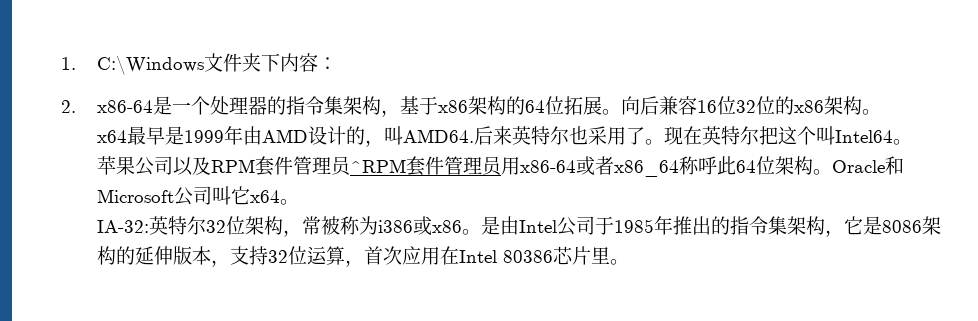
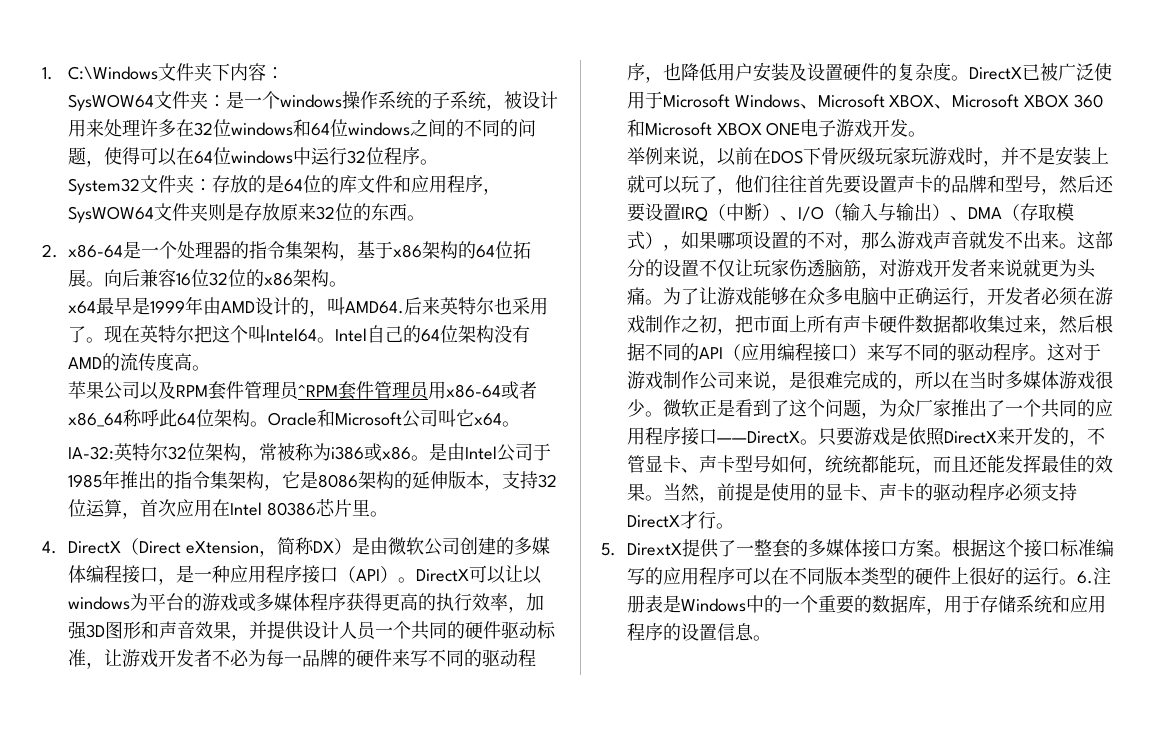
+ SysWOW64文件夹：是一个windows操作系统的子系统，被设计用来处理许多在32位windows和64位windows之间的不同的问题，使得可以在64位windows中运行32位程序。
+ System32文件夹：存放的是64位的库文件和应用程序，SysWOW64文件夹则是存放原来32位的东西。
+ Intel自己的64位架构没有AMD的流传度高。
+ 4. DirectX（Direct eXtension，简称DX）是由微软公司创建的多媒体编程接口，是一种应用程序接口（API）。DirectX可以让以windows为平台的游戏或多媒体程序获得更高的执行效率，加强3D图形和声音效果，并提供设计人员一个共同的硬件驱动标准，让游戏开发者不必为每一品牌的硬件来写不同的驱动程序，也降低用户安装及设置硬件的复杂度。DirectX已被广泛使用于Microsoft Windows、Microsoft XBOX、Microsoft XBOX 360和Microsoft XBOX ONE电子游戏开发。
+ 举例来说，以前在DOS下骨灰级玩家玩游戏时，并不是安装上就可以玩了，他们往往首先要设置声卡的品牌和型号，然后还要设置IRQ（中断）、I/O（输入与输出）、DMA（存取模式），如果哪项设置的不对，那么游戏声音就发不出来。这部分的设置不仅让玩家伤透脑筋，对游戏开发者来说就更为头痛。为了让游戏能够在众多电脑中正确运行，开发者必须在游戏制作之初，把市面上所有声卡硬件数据都收集过来，然后根据不同的API（应用编程接口）来写不同的驱动程序。这对于游戏制作公司来说，是很难完成的，所以在当时多媒体游戏很少。微软正是看到了这个问题，为众厂家推出了一个共同的应用程序接口——DirectX。只要游戏是依照DirectX来开发的，不管显卡、声卡型号如何，统统都能玩，而且还能发挥最佳的效果。当然，前提是使用的显卡、声卡的驱动程序必须支持DirectX才行。
+ 5. DirextX提供了一整套的多媒体接口方案。根据这个接口标准编写的应用程序可以在不同版本类型的硬件上很好的运行。6.注册表是Windows中的一个重要的数据库，用于存储系统和应用程序的设置信息。

